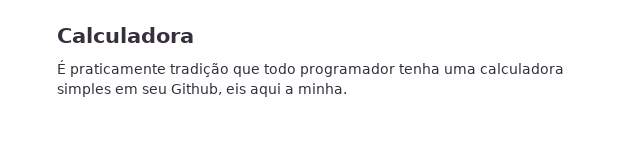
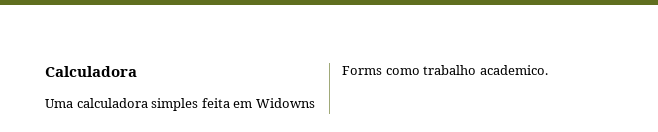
- É praticamente tradição que todo programador tenha uma calculadora simples em seu Github, eis aqui a minha.
+ Uma calculadora simples feita em Widowns Forms como trabalho academico.

